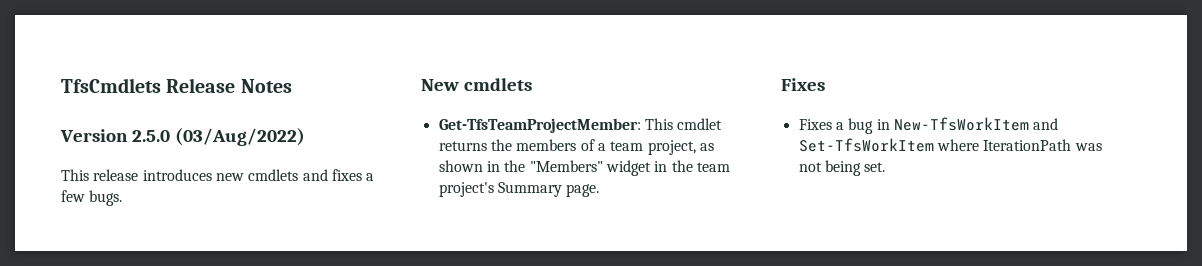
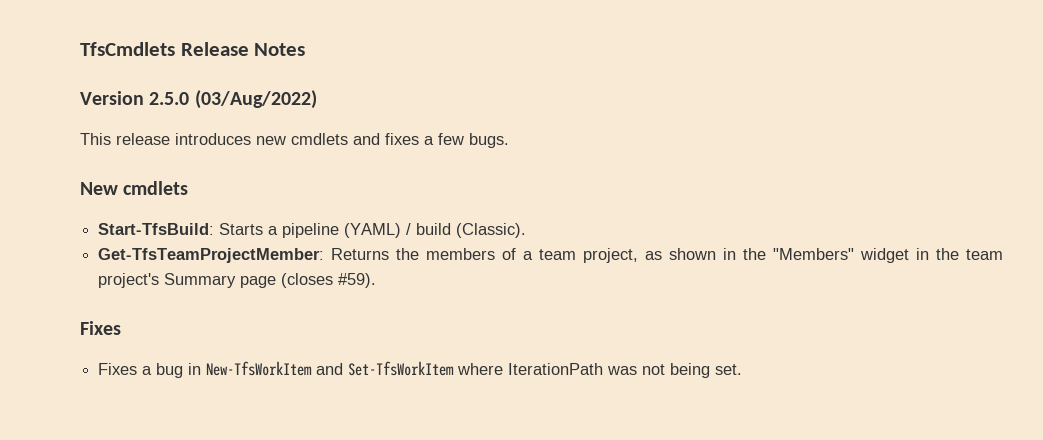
- Get-TfsTeamProjectMember: This cmdlet returns the members of a team project, as shown in the "Members" widget in the team project's Summary page.
+ Start-TfsBuild: Starts a pipeline (YAML) / build (Classic).
+ Get-TfsTeamProjectMember: Returns the members of a team project, as shown in the "Members" widget in the team project's Summary page (closes #59).

